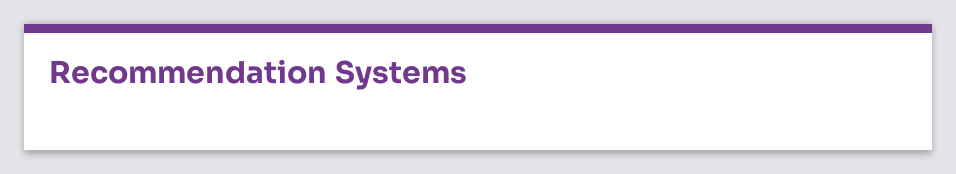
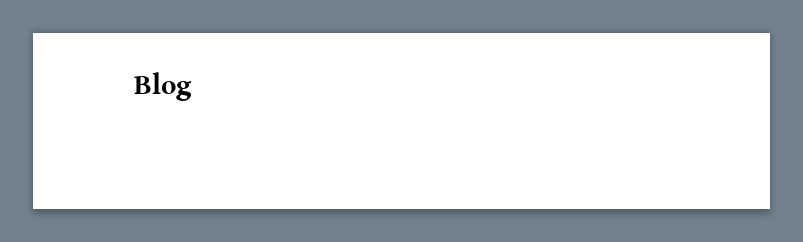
- Recommendation Systems
+ Blog

